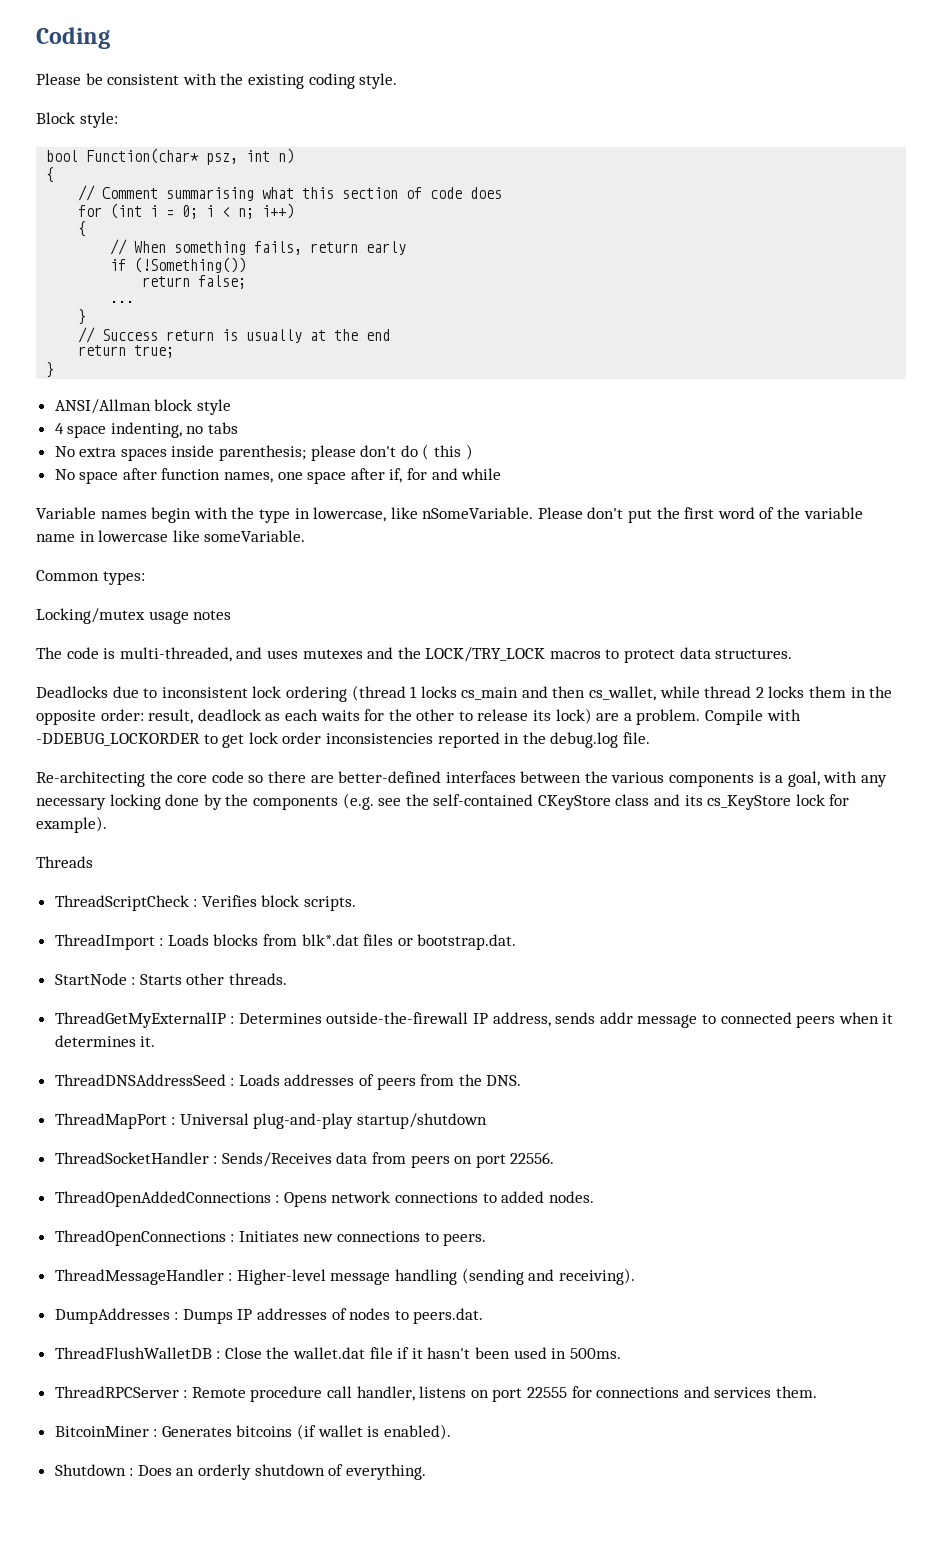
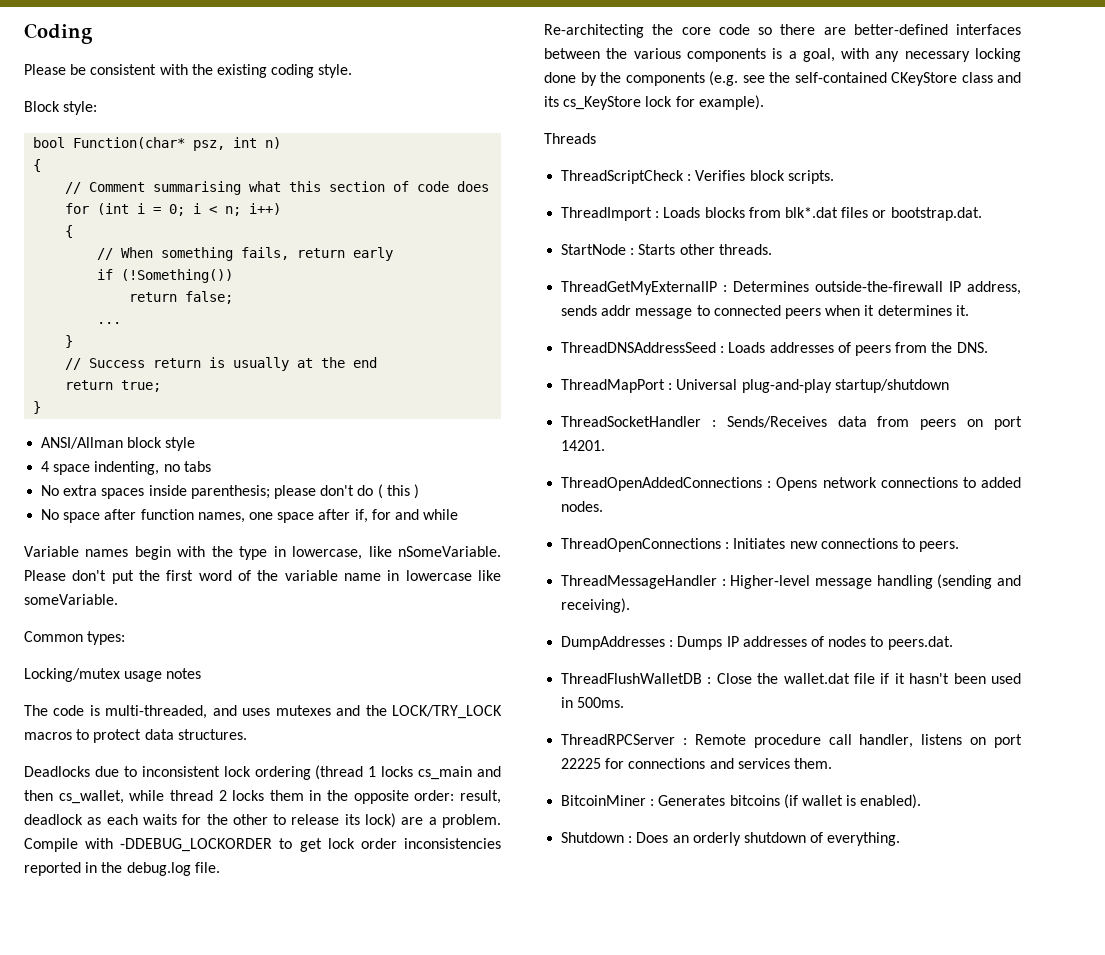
- ThreadSocketHandler : Sends/Receives data from peers on port 22556.
+ ThreadSocketHandler : Sends/Receives data from peers on port 14201.
- ThreadRPCServer : Remote procedure call handler, listens on port 22555 for connections and services them.
+ ThreadRPCServer : Remote procedure call handler, listens on port 22225 for connections and services them.

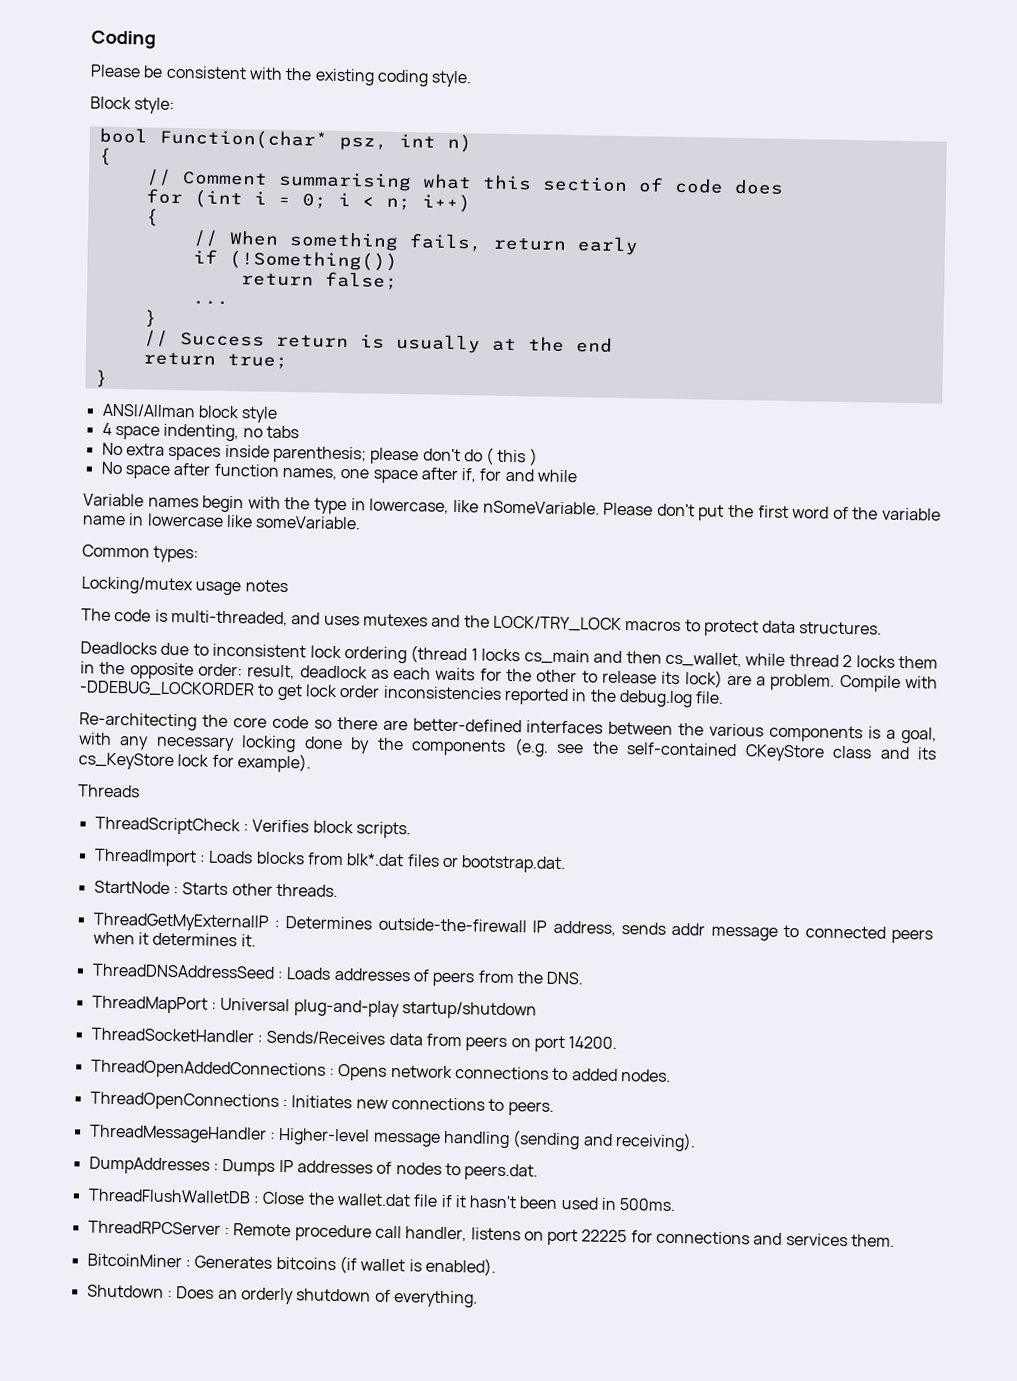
- ThreadSocketHandler : Sends/Receives data from peers on port 14201.
+ ThreadSocketHandler : Sends/Receives data from peers on port 14200.

